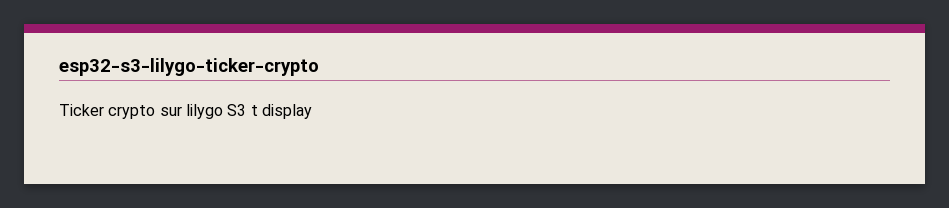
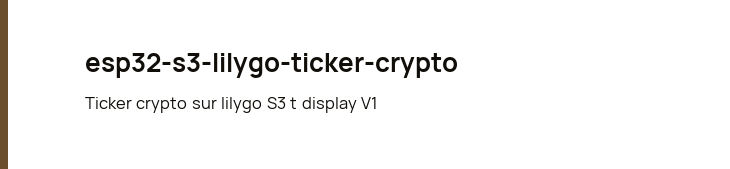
- Ticker crypto sur lilygo S3 t display
+ Ticker crypto sur lilygo S3 t display V1

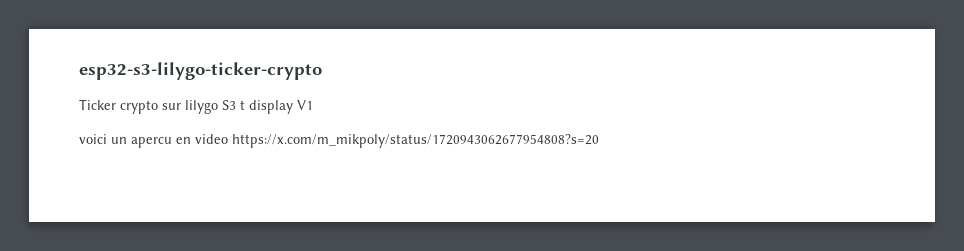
+ voici un apercu en video https://x.com/m_mikpoly/status/1720943062677954808?s=20

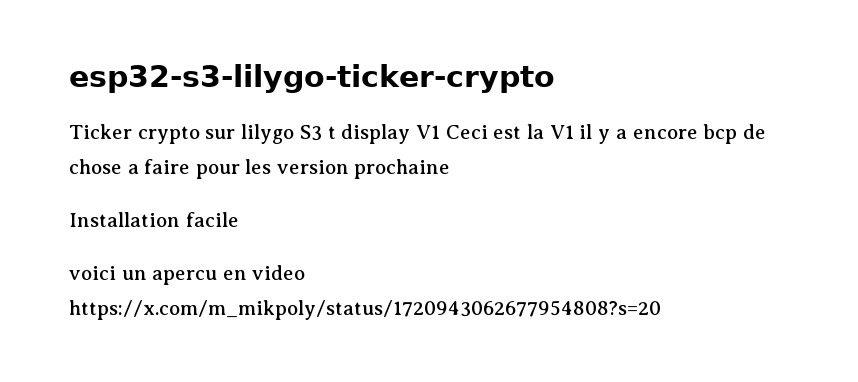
- Ticker crypto sur lilygo S3 t display V1
+ Ticker crypto sur lilygo S3 t display V1 Ceci est la V1 il y a encore bcp de chose a faire pour les version prochaine
+ Installation facile

